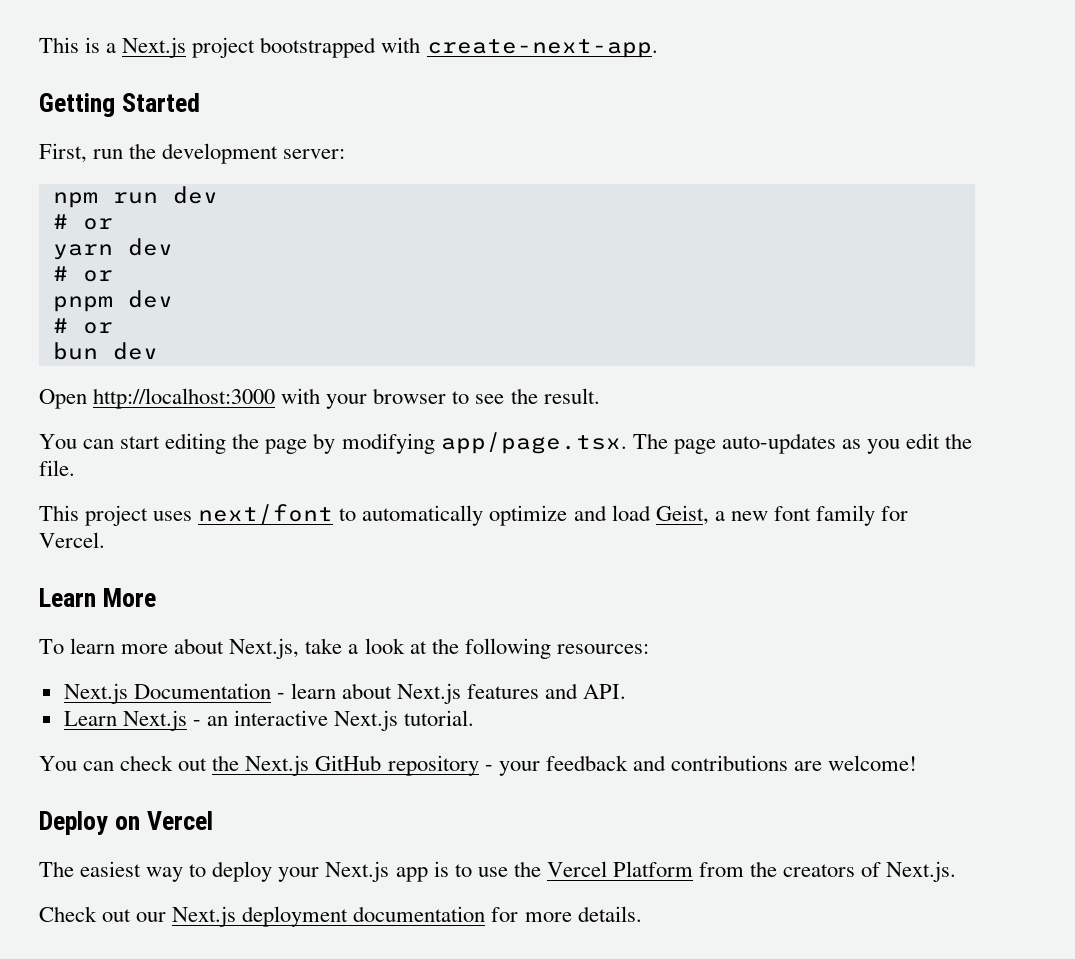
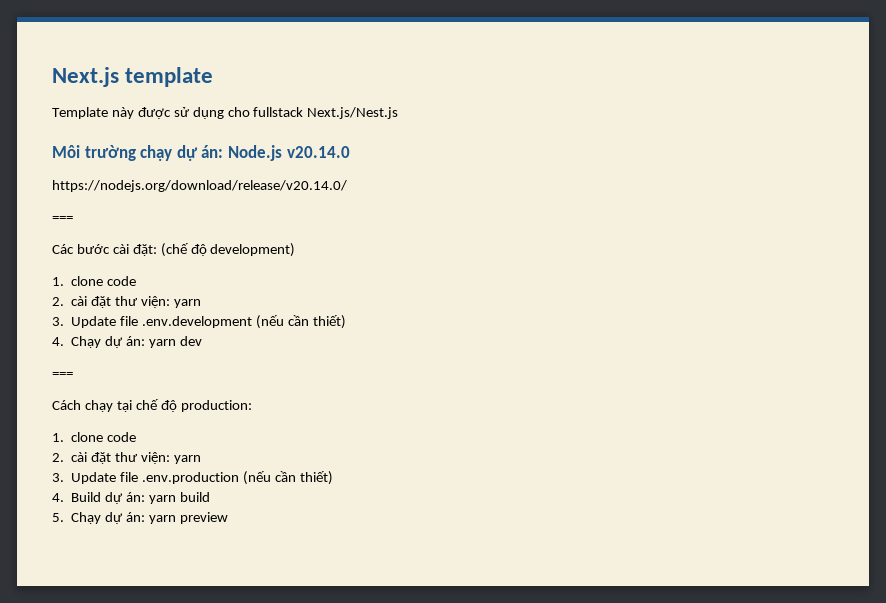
- This is a Next.js project bootstrapped with create-next-app.
- Getting Started
- First, run the development server:
- npm run dev
- # or
- yarn dev
- # or
- pnpm dev
- # or
- bun dev
- Open http://localhost:3000 with your browser to see the result.
- You can start editing the page by modifying app/page.tsx. The page auto-updates as you edit the file.
- This project uses next/font to automatically optimize and load Geist, a new font family for Vercel.
- Learn More
- To learn more about Next.js, take a look at the following resources:
- Next.js Documentation - learn about Next.js features and API.
- Learn Next.js - an interactive Next.js tutorial.
- You can check out the Next.js GitHub repository - your feedback and contributions are welcome!
- Deploy on Vercel
- The easiest way to deploy your Next.js app is to use the Vercel Platform from the creators of Next.js.
- Check out our Next.js deployment documentation for more details.
+ Next.js template
+ Template này được sử dụng cho fullstack Next.js/Nest.js
+ Môi trường chạy dự án: Node.js v20.14.0
+ https://nodejs.org/download/release/v20.14.0/
+ ===
+ Các bước cài đặt: (chế độ development)
+ 1. clone code
+ 2. cài đặt thư viện: yarn
+ 3. Update file .env.development (nếu cần thiết)
+ 4. Chạy dự án: yarn dev
+ ===
+ Cách chạy tại chế độ production:
+ 1. clone code
+ 2. cài đặt thư viện: yarn
+ 3. Update file .env.production (nếu cần thiết)
+ 4. Build dự án: yarn build
+ 5. Chạy dự án: yarn preview

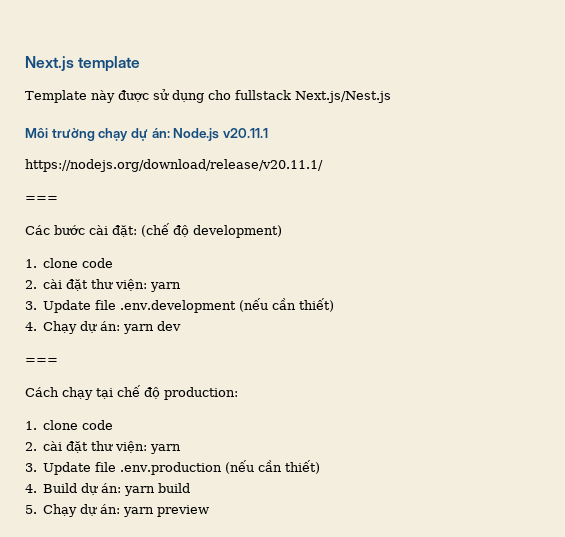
- Môi trường chạy dự án: Node.js v20.14.0
- https://nodejs.org/download/release/v20.14.0/
+ Môi trường chạy dự án: Node.js v20.11.1
+ https://nodejs.org/download/release/v20.11.1/

